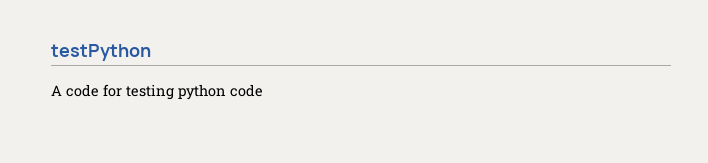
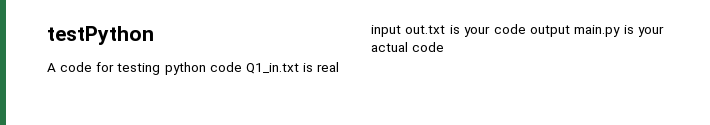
- A code for testing python code
+ A code for testing python code Q1_in.txt is real input out.txt is your code output main.py is your actual code

